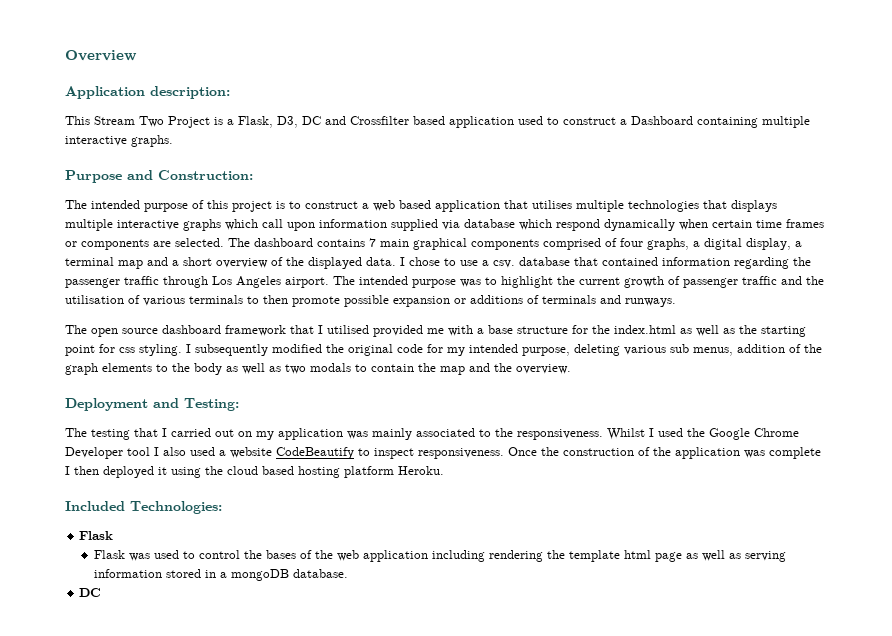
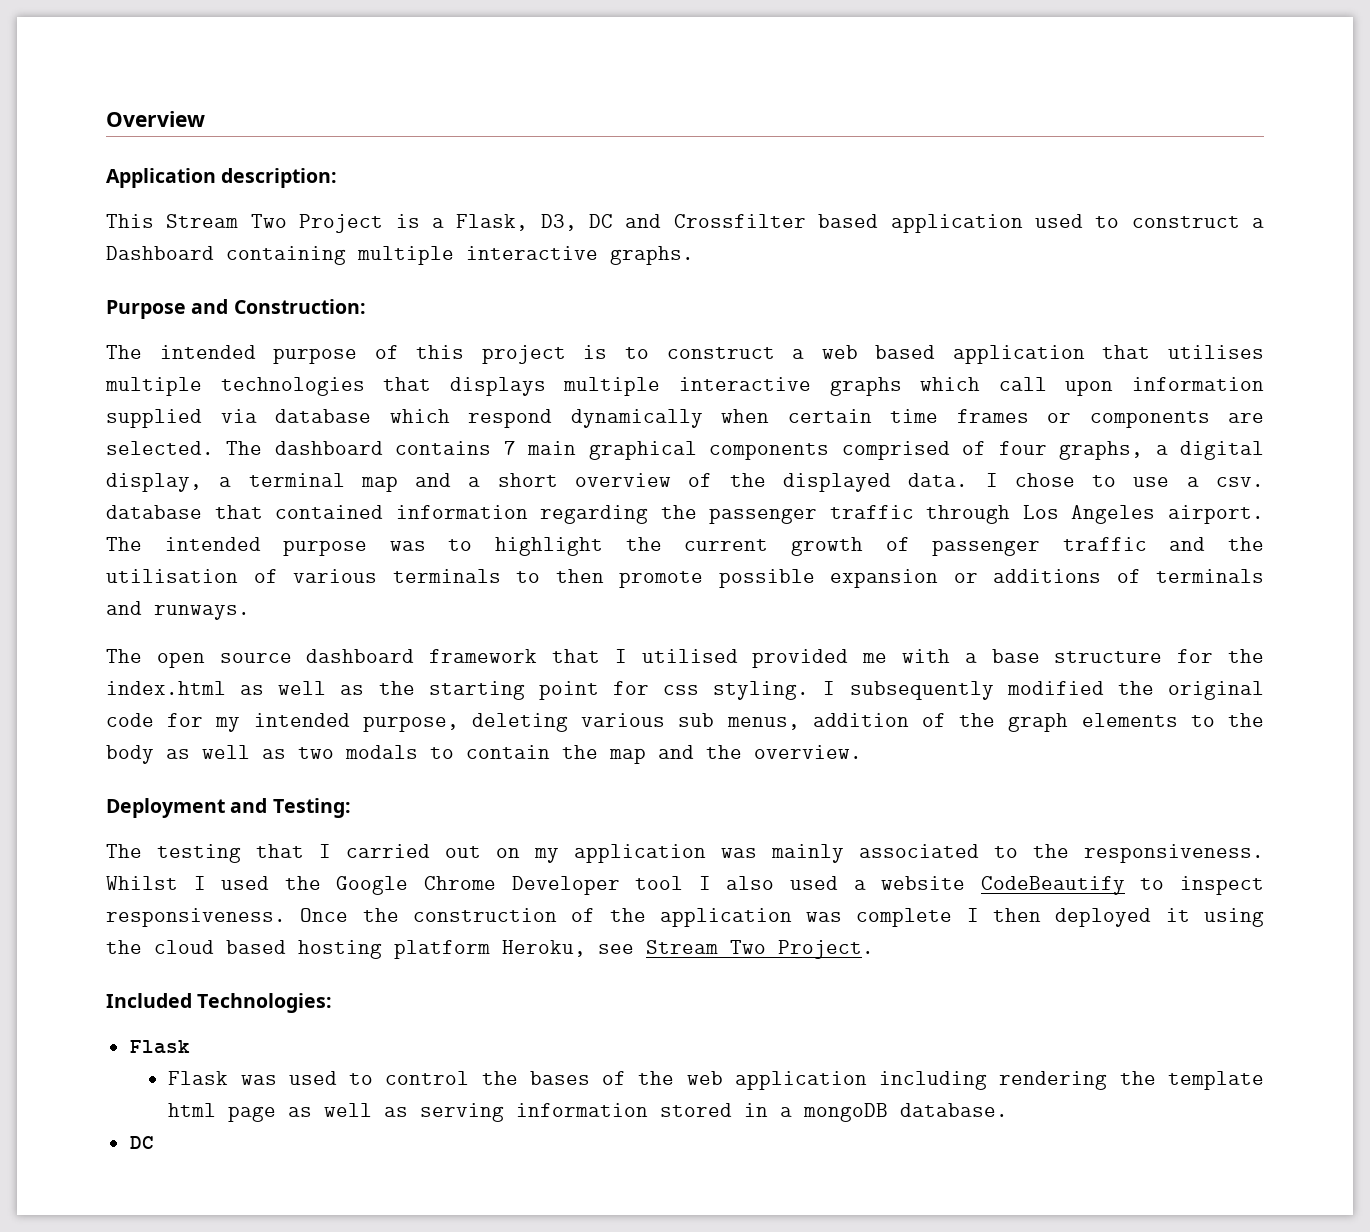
- Once the construction of the application was complete I then deployed it using the cloud based hosting platform Heroku.
+ Once the construction of the application was complete I then deployed it using the cloud based hosting platform Heroku, see Stream Two Project.

